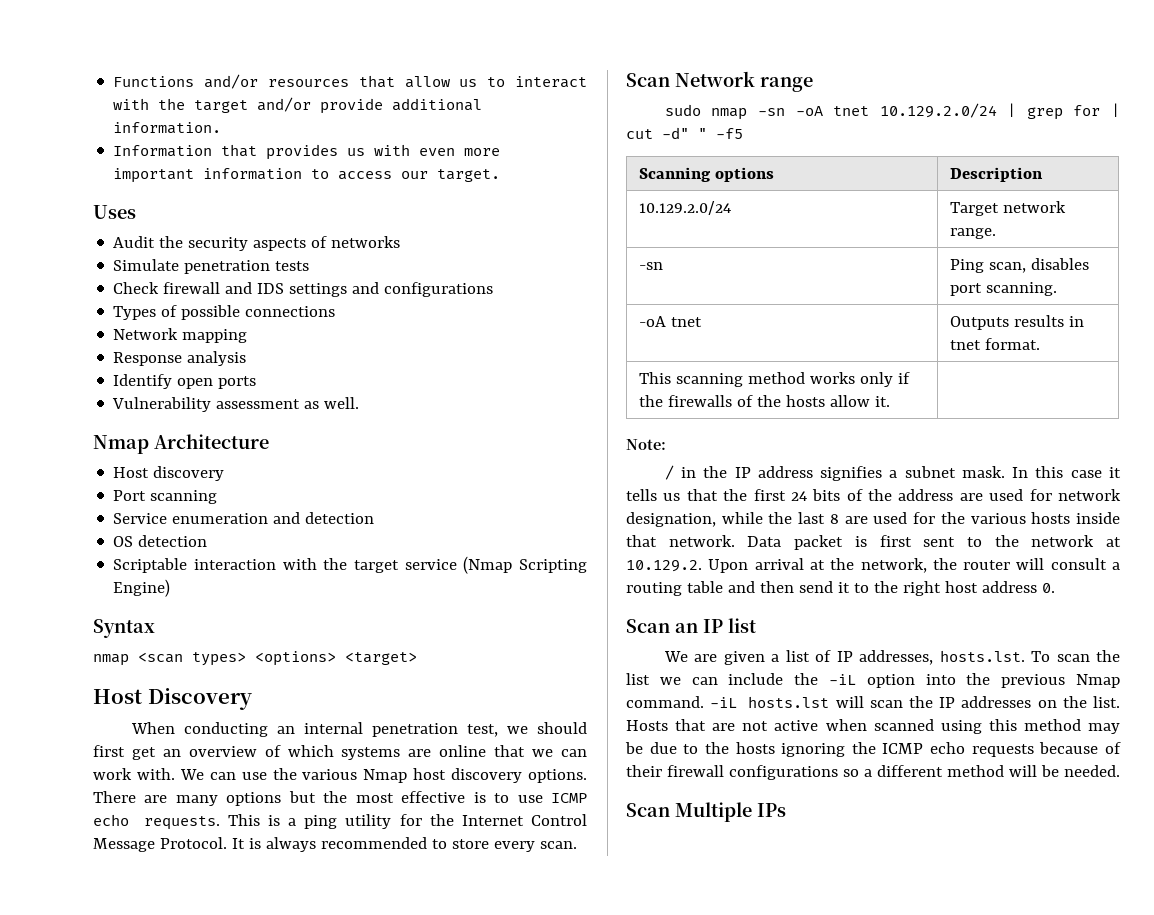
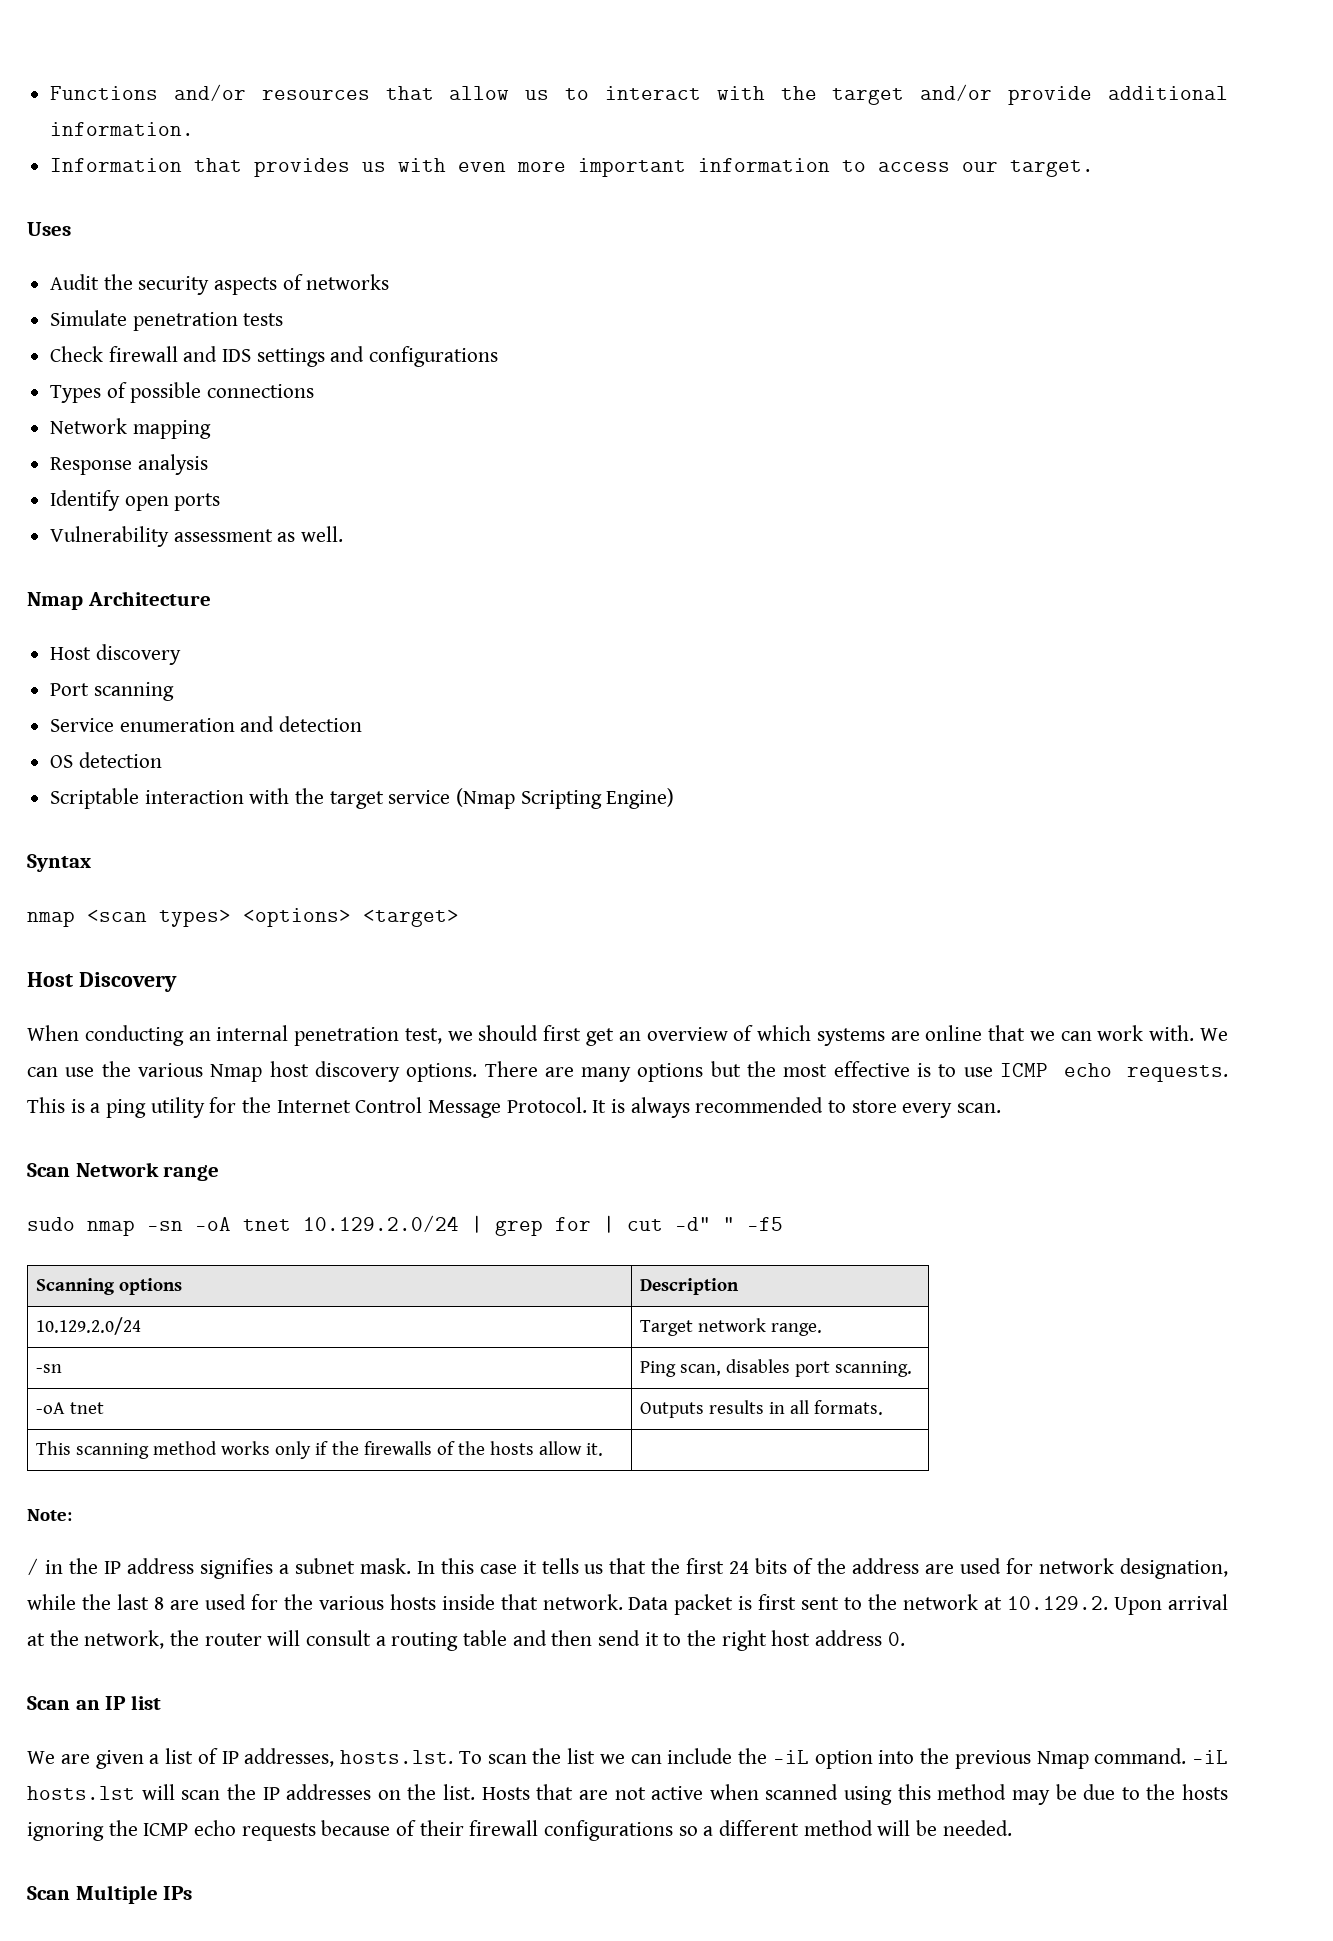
- -oA tnet | Outputs results in tnet format.
+ -oA tnet | Outputs results in all formats.

